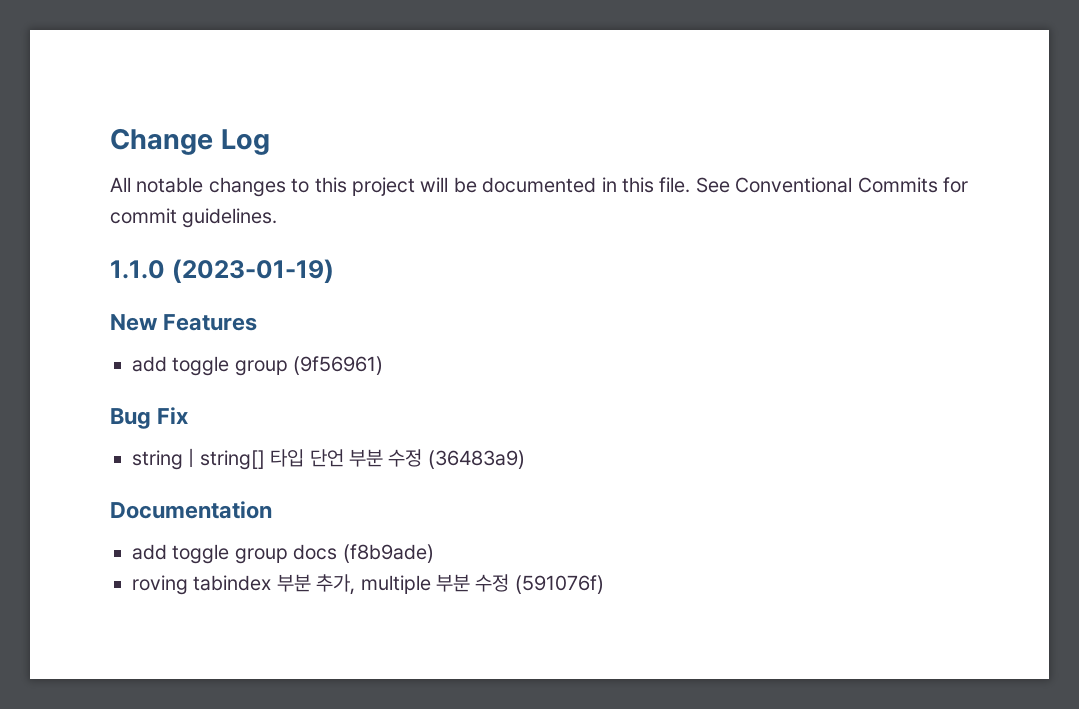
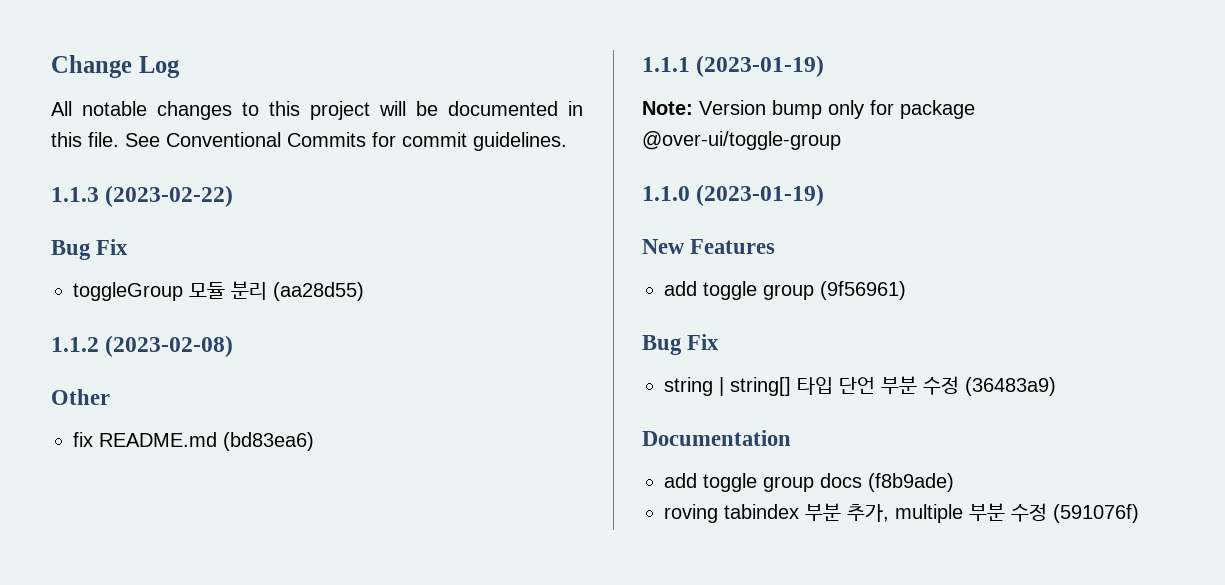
+ 1.1.3 (2023-02-22)
+ Bug Fix
+ toggleGroup 모듈 분리 (aa28d55)
+ 1.1.2 (2023-02-08)
+ Other
+ fix README.md (bd83ea6)
+ 1.1.1 (2023-01-19)
+ Note: Version bump only for package @over-ui/toggle-group

